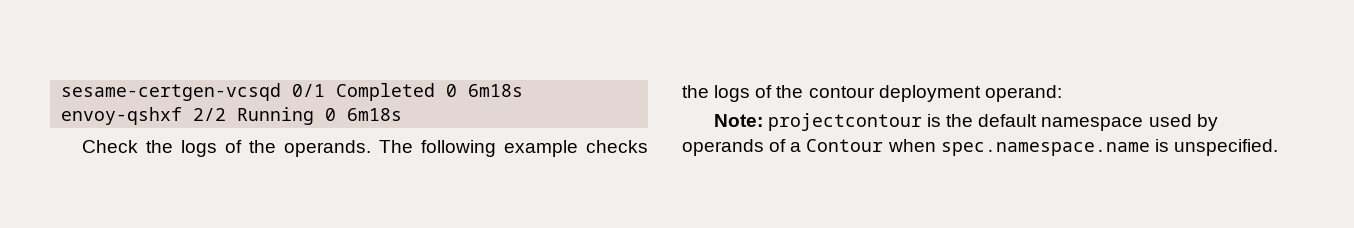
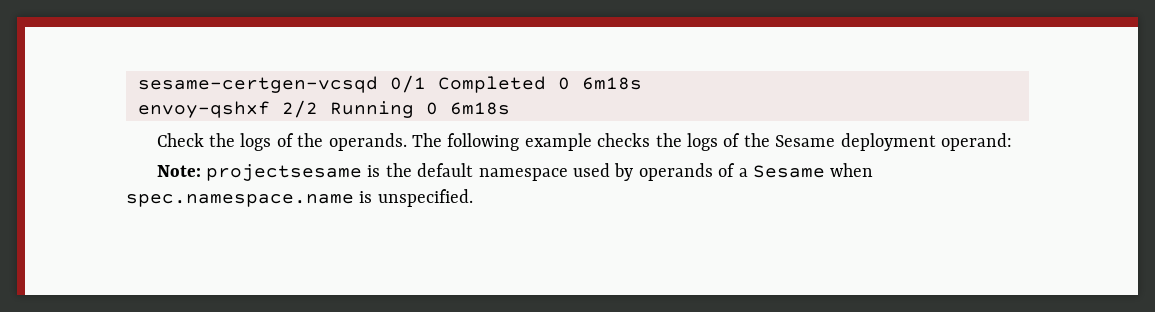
- The following example checks the logs of the contour deployment operand:
+ The following example checks the logs of the Sesame deployment operand:
- Note: projectcontour is the default namespace used by operands of a Contour when spec.namespace.name is unspecified.
+ Note: projectsesame is the default namespace used by operands of a Sesame when spec.namespace.name is unspecified.

